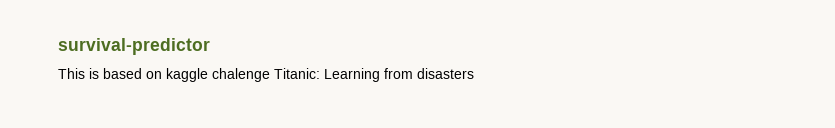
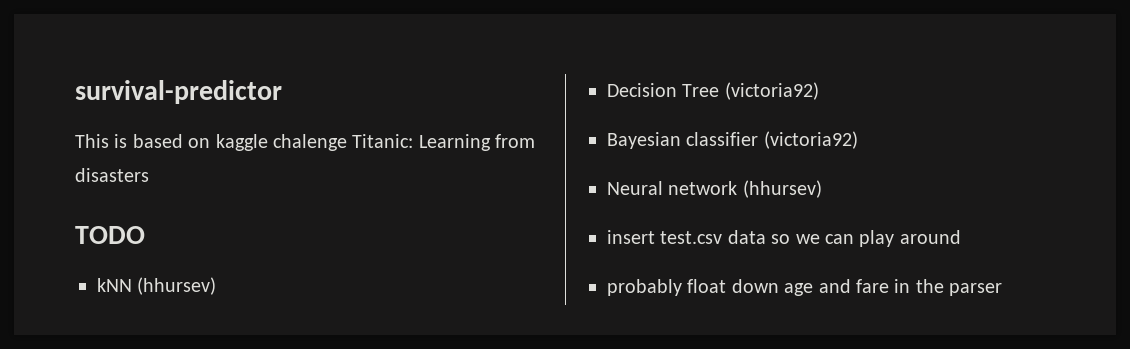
+ TODO
+ kNN (hhursev)
+ Decision Tree (victoria92)
+ Bayesian classifier (victoria92)
+ Neural network (hhursev)
+ insert test.csv data so we can play around
+ probably float down age and fare in the parser

